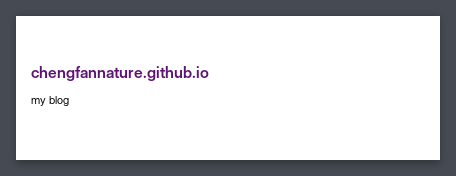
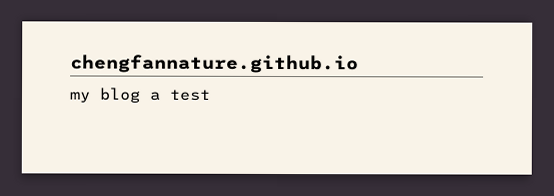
- my blog
+ my blog a test

